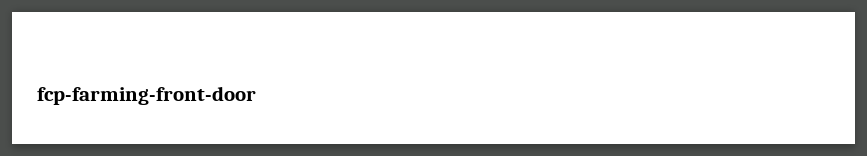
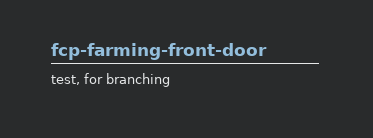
+ test, for branching

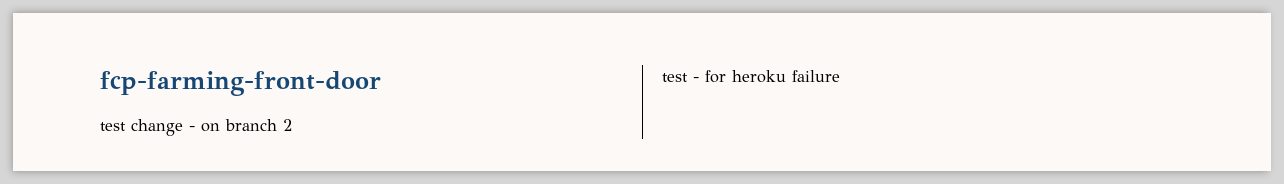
- test, for branching
+ test change - on branch 2
+ test - for heroku failure

